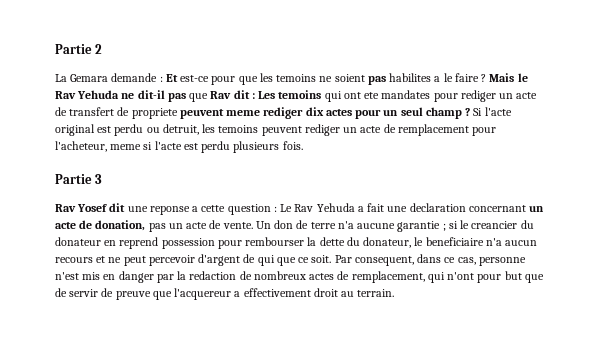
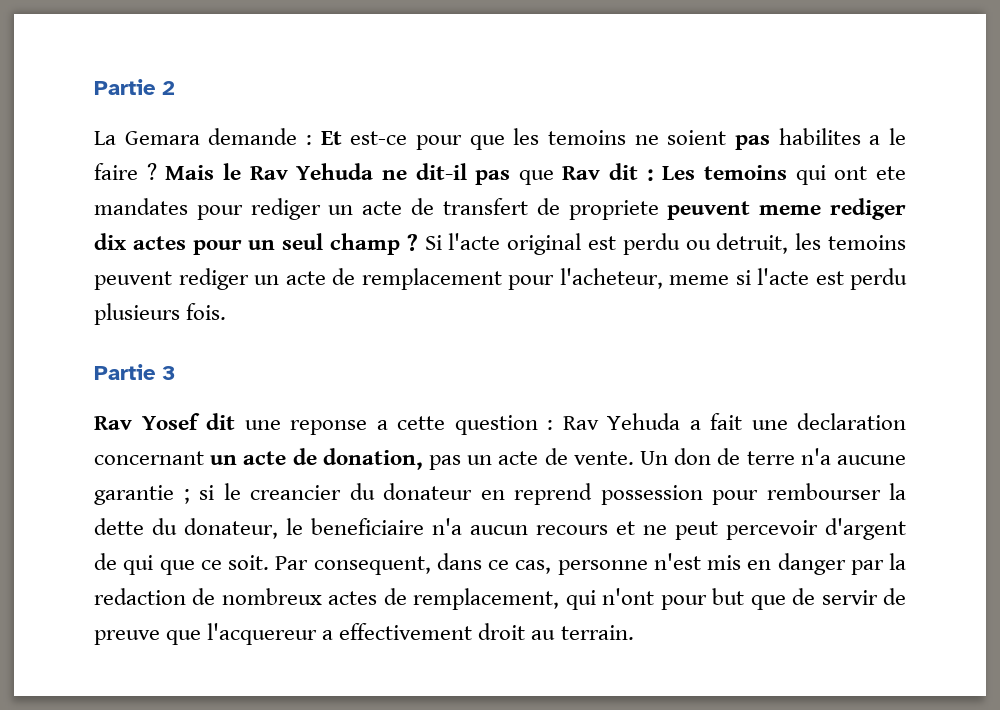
- Rav Yosef dit une reponse a cette question : Le Rav Yehuda a fait une declaration concernant un acte de donation, pas un acte de vente.
+ Rav Yosef dit une reponse a cette question : Rav Yehuda a fait une declaration concernant un acte de donation, pas un acte de vente.

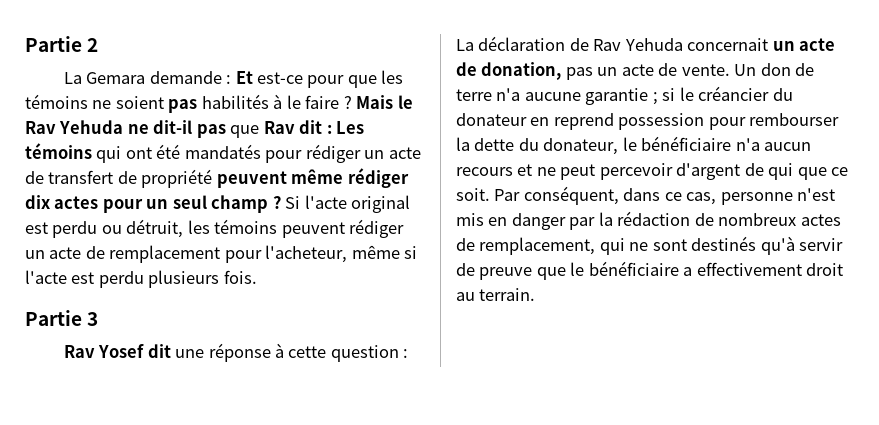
- La Gemara demande : Et est-ce pour que les temoins ne soient pas habilites a le faire ?
+ La Gemara demande : Et est-ce pour que les témoins ne soient pas habilités à le faire ?
- Mais le Rav Yehuda ne dit-il pas que Rav dit : Les temoins qui ont ete mandates pour rediger un acte de transfert de propriete peuvent meme rediger dix actes pour un seul champ ?
+ Mais le Rav Yehuda ne dit-il pas que Rav dit : Les témoins qui ont été mandatés pour rédiger un acte de transfert de propriété peuvent même rédiger dix actes pour un seul champ ?
- Si l'acte original est perdu ou detruit, les temoins peuvent rediger un acte de remplacement pour l'acheteur, meme si l'acte est perdu plusieurs fois.
+ Si l'acte original est perdu ou détruit, les témoins peuvent rédiger un acte de remplacement pour l'acheteur, même si l'acte est perdu plusieurs fois.
- Rav Yosef dit une reponse a cette question : Rav Yehuda a fait une declaration concernant un acte de donation, pas un acte de vente.
+ Rav Yosef dit une réponse à cette question : La déclaration de Rav Yehuda concernait un acte de donation, pas un acte de vente.
- Un don de terre n'a aucune garantie ; si le creancier du donateur en reprend possession pour rembourser la dette du donateur, le beneficiaire n'a aucun recours et ne peut percevoir d'argent de qui que ce soit.
+ Un don de terre n'a aucune garantie ; si le créancier du donateur en reprend possession pour rembourser la dette du donateur, le bénéficiaire n'a aucun recours et ne peut percevoir d'argent de qui que ce soit.
- Par consequent, dans ce cas, personne n'est mis en danger par la redaction de nombreux actes de remplacement, qui n'ont pour but que de servir de preuve que l'acquereur a effectivement droit au terrain.
+ Par conséquent, dans ce cas, personne n'est mis en danger par la rédaction de nombreux actes de remplacement, qui ne sont destinés qu'à servir de preuve que le bénéficiaire a effectivement droit au terrain.

